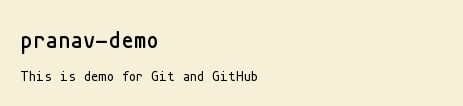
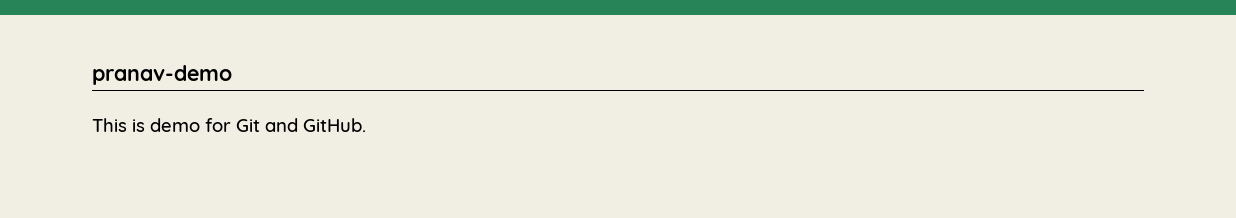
- This is demo for Git and GitHub
+ This is demo for Git and GitHub.

